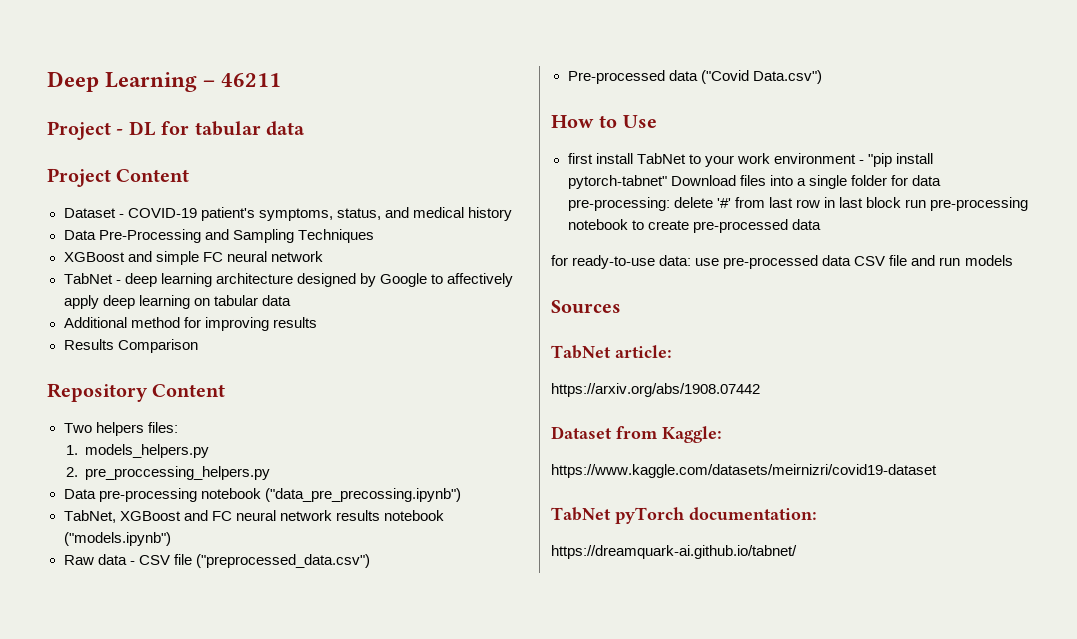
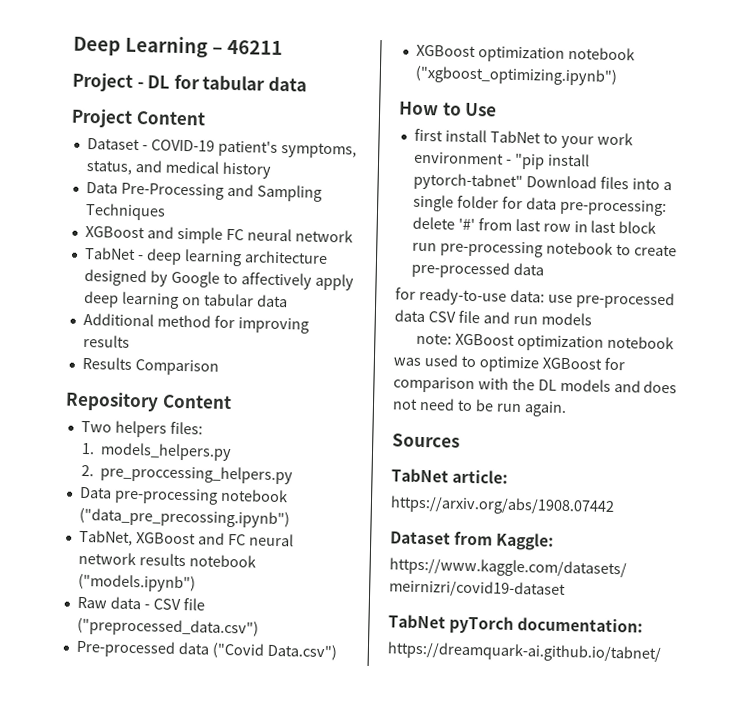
+ XGBoost optimization notebook ("xgboost_optimizing.ipynb")
+ note: XGBoost optimization notebook was used to optimize XGBoost for comparison with the DL models and does not need to be run again.

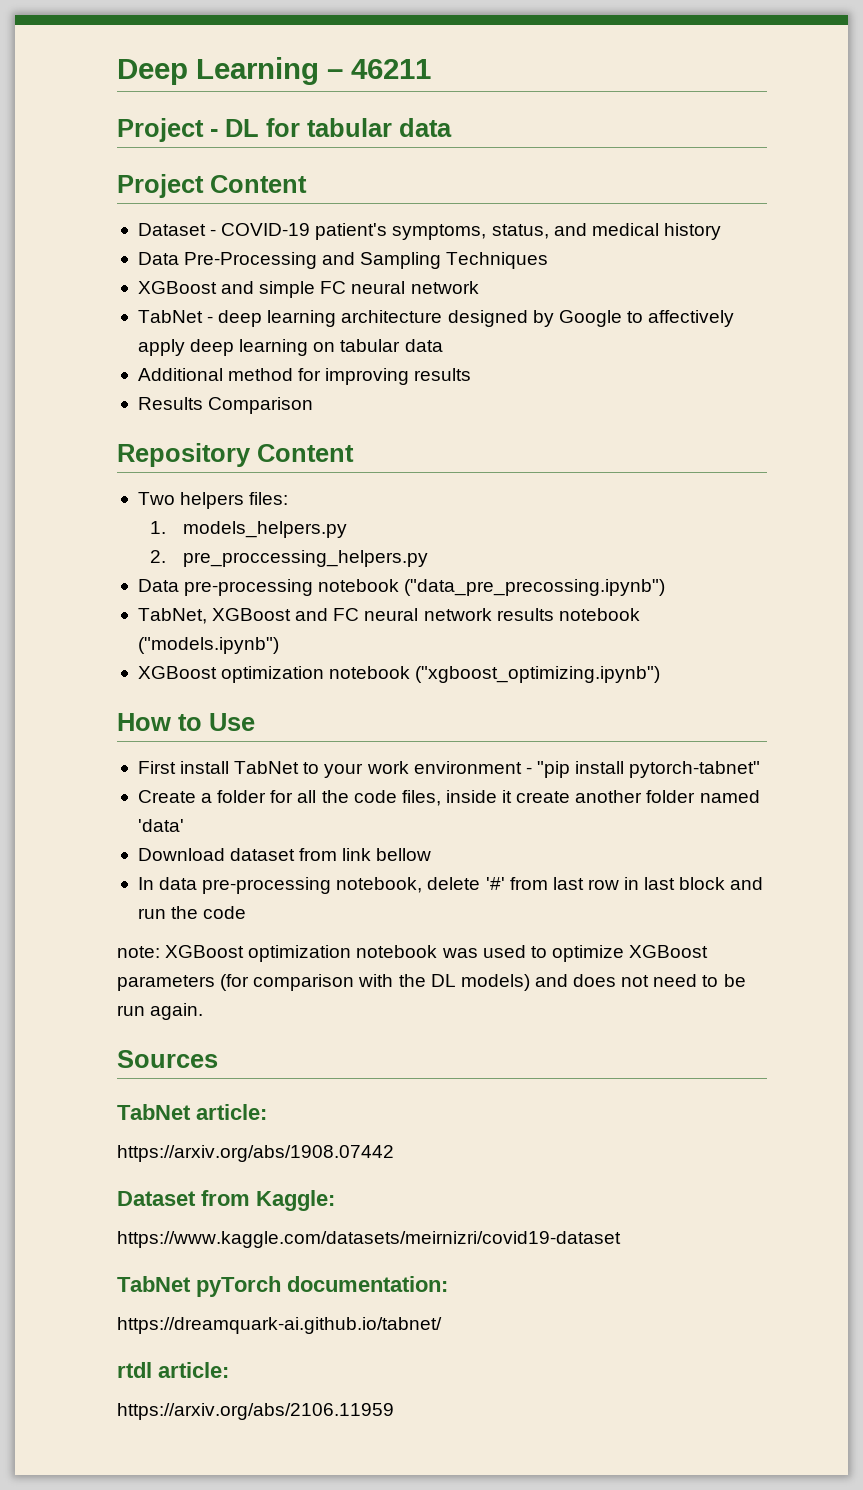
- Raw data - CSV file ("preprocessed_data.csv")
- Pre-processed data ("Covid Data.csv")
- first install TabNet to your work environment - "pip install pytorch-tabnet" Download files into a single folder for data pre-processing: delete '#' from last row in last block run pre-processing notebook to create pre-processed data
- for ready-to-use data: use pre-processed data CSV file and run models
+ First install TabNet to your work environment - "pip install pytorch-tabnet"
+ Create a folder for all the code files, inside it create another folder named 'data'
+ Download dataset from link bellow
+ In data pre-processing notebook, delete '#' from last row in last block and run the code
- note: XGBoost optimization notebook was used to optimize XGBoost for comparison with the DL models and does not need to be run again.
+ note: XGBoost optimization notebook was used to optimize XGBoost parameters (for comparison with the DL models) and does not need to be run again.
+ rtdl article:
+ https://arxiv.org/abs/2106.11959

